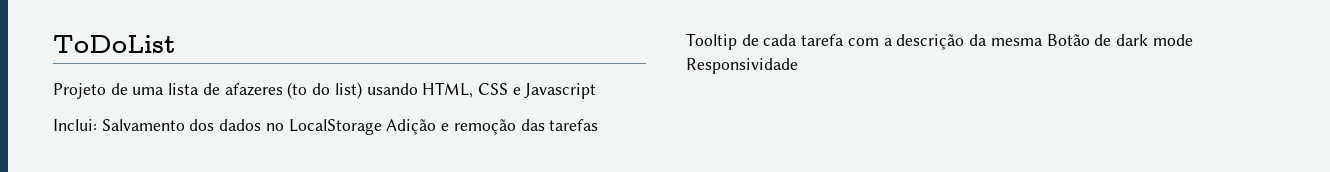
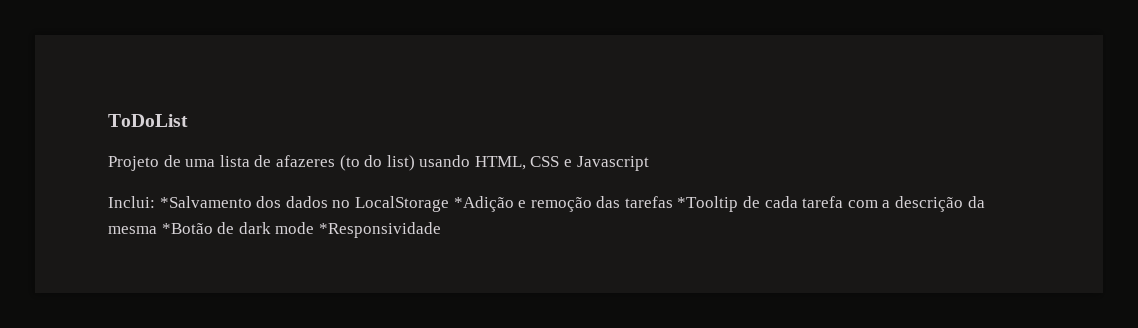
- Inclui: Salvamento dos dados no LocalStorage Adição e remoção das tarefas Tooltip de cada tarefa com a descrição da mesma Botão de dark mode Responsividade
+ Inclui: *Salvamento dos dados no LocalStorage *Adição e remoção das tarefas *Tooltip de cada tarefa com a descrição da mesma *Botão de dark mode *Responsividade

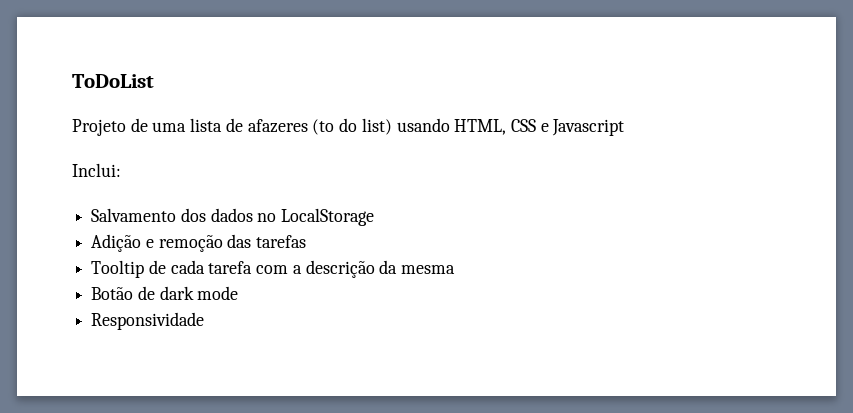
- Inclui: *Salvamento dos dados no LocalStorage *Adição e remoção das tarefas *Tooltip de cada tarefa com a descrição da mesma *Botão de dark mode *Responsividade
+ Inclui:
+ Salvamento dos dados no LocalStorage
+ Adição e remoção das tarefas
+ Tooltip de cada tarefa com a descrição da mesma
+ Botão de dark mode
+ Responsividade

